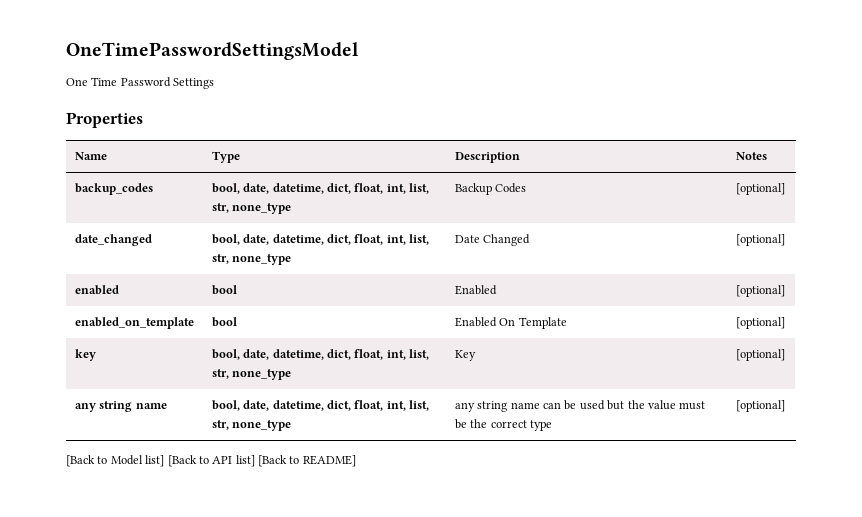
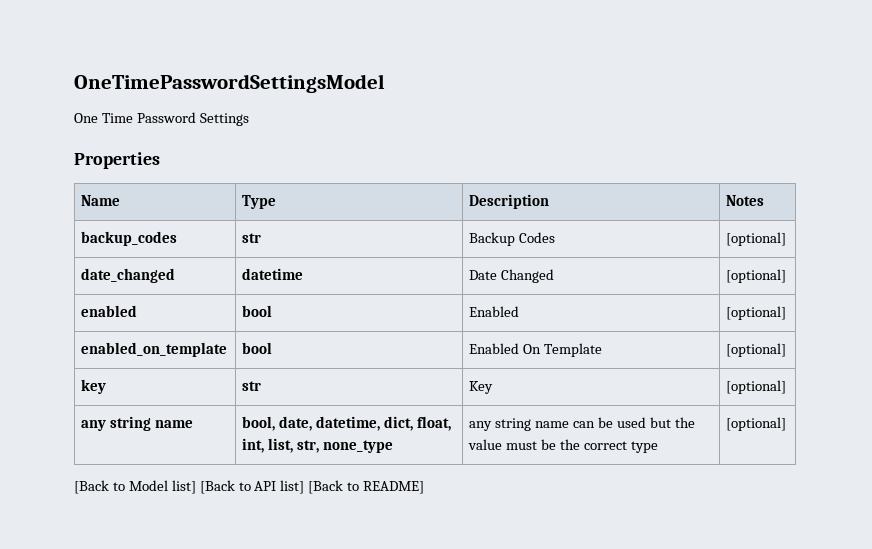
- backup_codes | bool, date, datetime, dict, float, int, list, str, none_type | Backup Codes | [optional]
- date_changed | bool, date, datetime, dict, float, int, list, str, none_type | Date Changed | [optional]
+ backup_codes | str | Backup Codes | [optional]
+ date_changed | datetime | Date Changed | [optional]
- key | bool, date, datetime, dict, float, int, list, str, none_type | Key | [optional]
+ key | str | Key | [optional]

